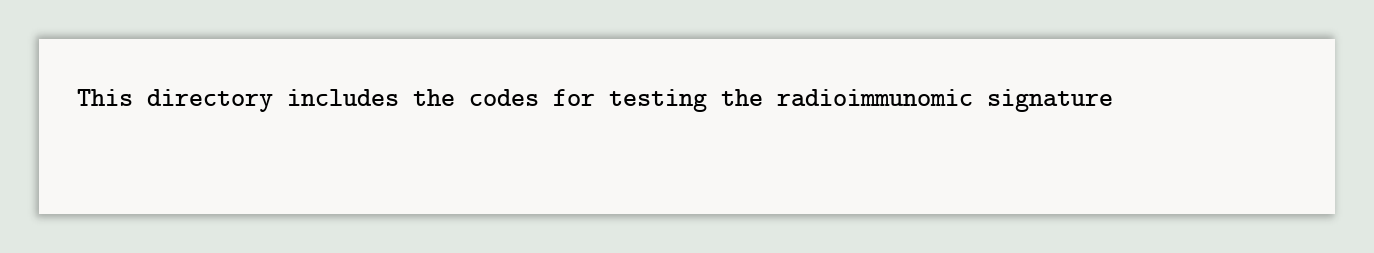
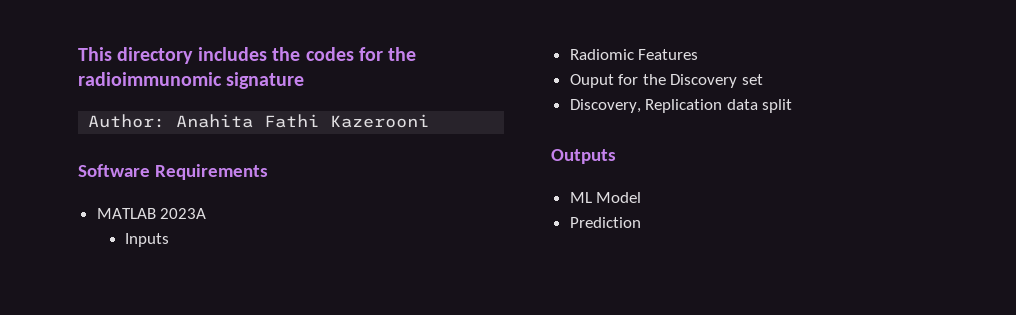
- This directory includes the codes for testing the radioimmunomic signature
+ This directory includes the codes for the radioimmunomic signature
+ Author: Anahita Fathi Kazerooni
+ Software Requirements
+ MATLAB 2023A
+ Inputs
+ Radiomic Features
+ Ouput for the Discovery set
+ Discovery, Replication data split
+ Outputs
+ ML Model
+ Prediction

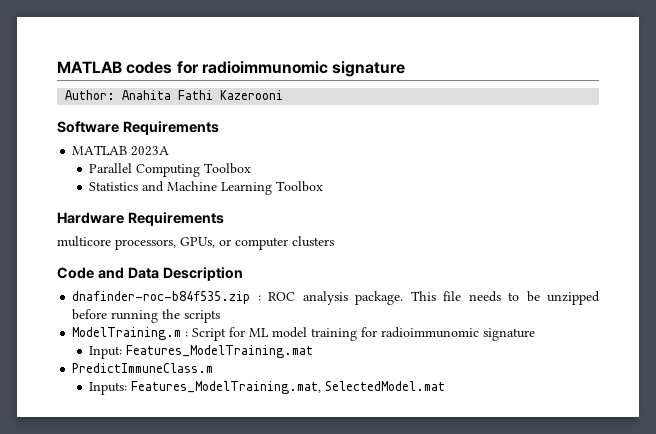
- This directory includes the codes for the radioimmunomic signature
+ MATLAB codes for radioimmunomic signature
- Inputs
- Radiomic Features
- Ouput for the Discovery set
- Discovery, Replication data split
- Outputs
- ML Model
- Prediction
+ Parallel Computing Toolbox
+ Statistics and Machine Learning Toolbox
+ Hardware Requirements
+ multicore processors, GPUs, or computer clusters
+ Code and Data Description
+ dnafinder-roc-b84f535.zip : ROC analysis package. This file needs to be unzipped before running the scripts
+ ModelTraining.m : Script for ML model training for radioimmunomic signature
+ Input: Features_ModelTraining.mat
+ PredictImmuneClass.m
+ Inputs: Features_ModelTraining.mat, SelectedModel.mat

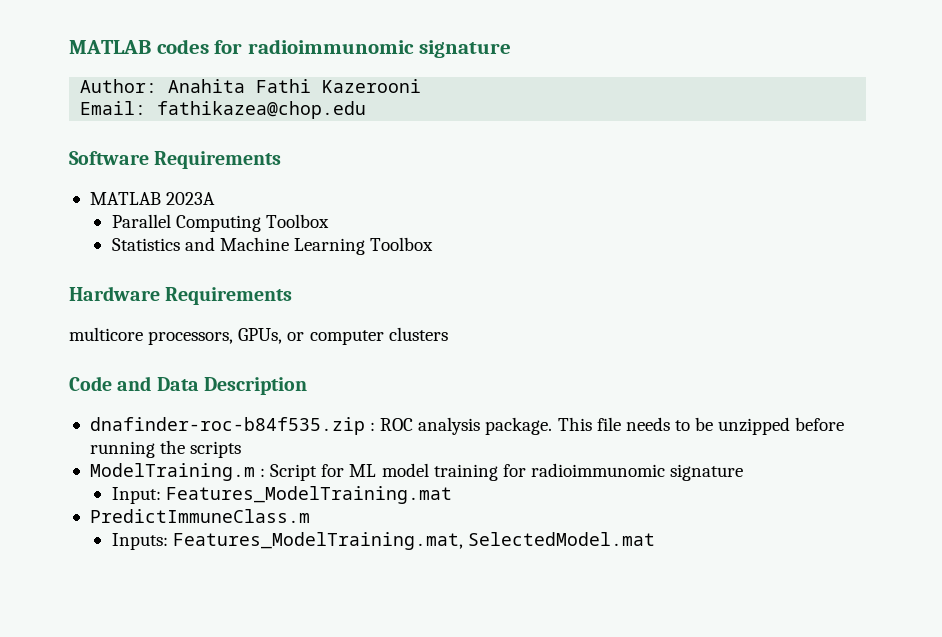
+ Email: fathikazea@chop.edu

